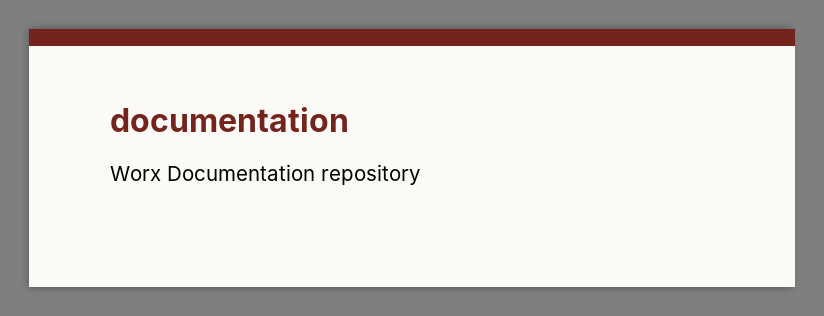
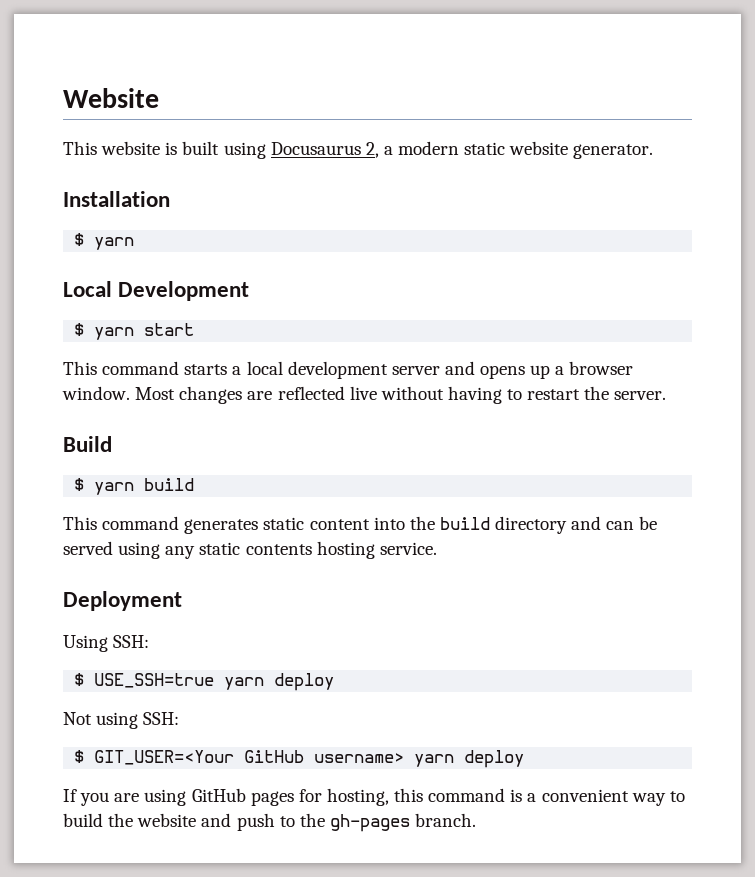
- documentation
- Worx Documentation repository
+ Website
+ This website is built using Docusaurus 2, a modern static website generator.
+ Installation
+ $ yarn
+ Local Development
+ $ yarn start
+ This command starts a local development server and opens up a browser window. Most changes are reflected live without having to restart the server.
+ Build
+ $ yarn build
+ This command generates static content into the build directory and can be served using any static contents hosting service.
+ Deployment
+ Using SSH:
+ $ USE_SSH=true yarn deploy
+ Not using SSH:
+ $ GIT_USER=<Your GitHub username> yarn deploy
+ If you are using GitHub pages for hosting, this command is a convenient way to build the website and push to the gh-pages branch.

